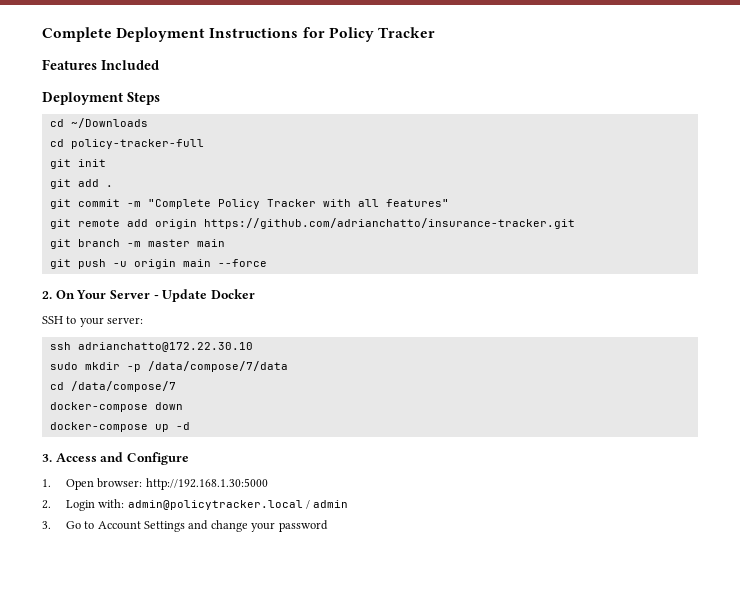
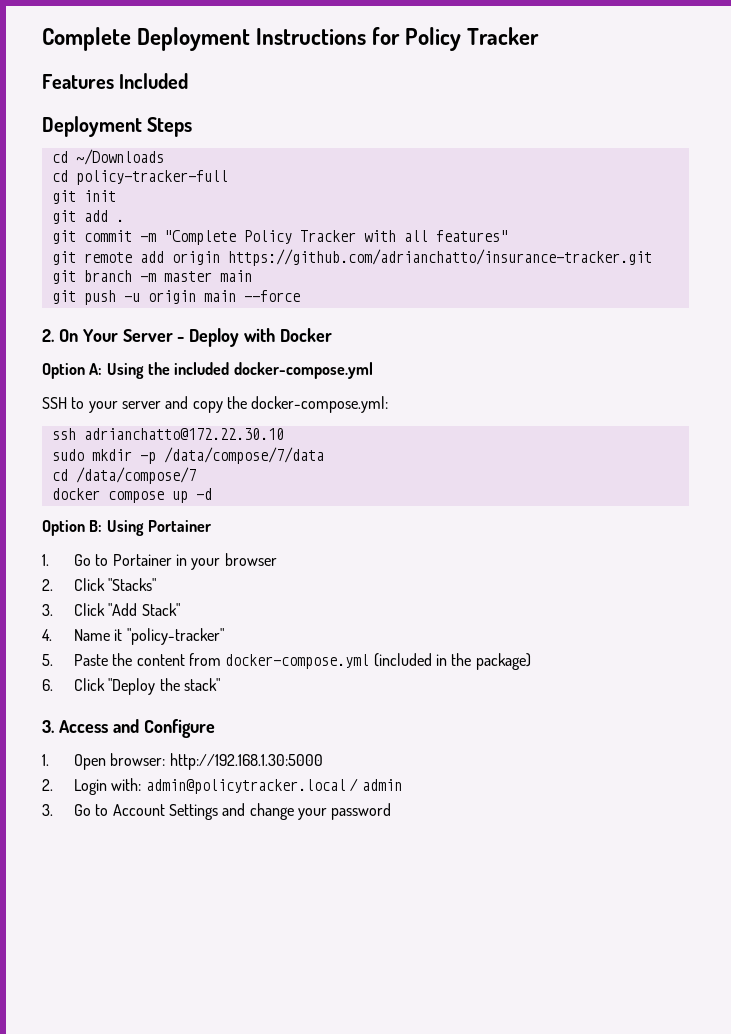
- 2. On Your Server - Update Docker
+ 2. On Your Server - Deploy with Docker
- SSH to your server:
+ Option A: Using the included docker-compose.yml
+ SSH to your server and copy the docker-compose.yml:
- docker-compose down
- docker-compose up -d
+ docker compose up -d
+ Option B: Using Portainer
+ 1. Go to Portainer in your browser
+ 2. Click "Stacks"
+ 3. Click "Add Stack"
+ 4. Name it "policy-tracker"
+ 5. Paste the content from docker-compose.yml (included in the package)
+ 6. Click "Deploy the stack"

